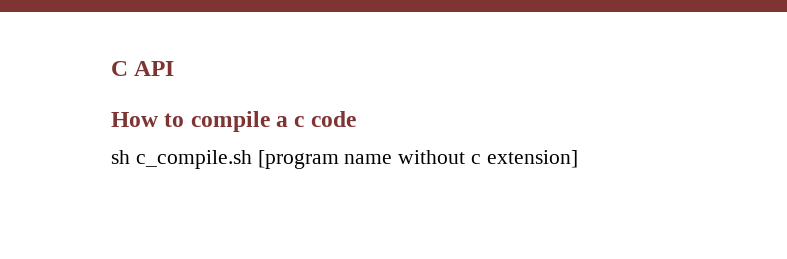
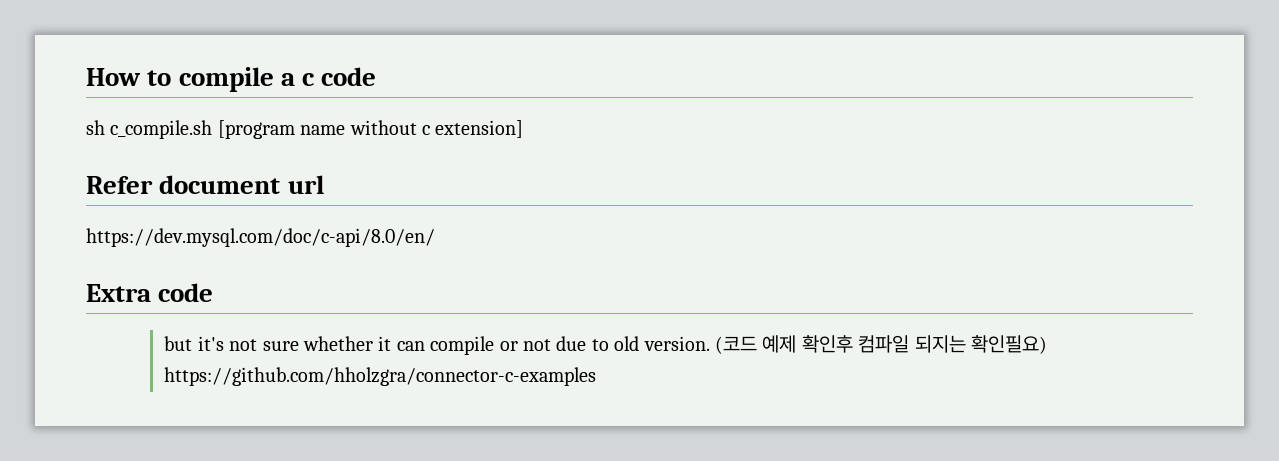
- C API
+ Refer document url
+ https://dev.mysql.com/doc/c-api/8.0/en/
+ Extra code
+ but it's not sure whether it can compile or not due to old version. (코드 예제 확인후 컴파일 되지는 확인필요) https://github.com/hholzgra/connector-c-examples

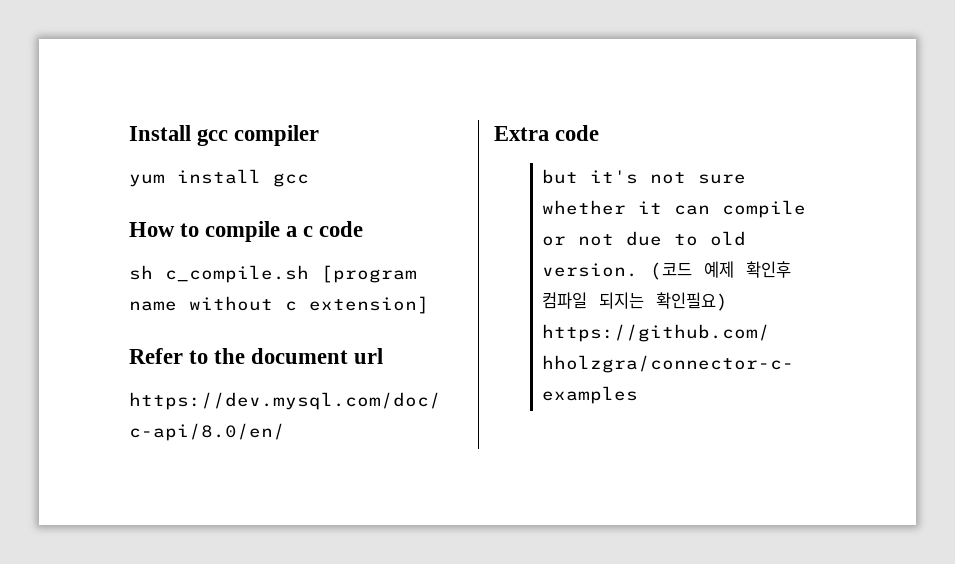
+ Install gcc compiler
+ yum install gcc
- Refer document url
+ Refer to the document url

